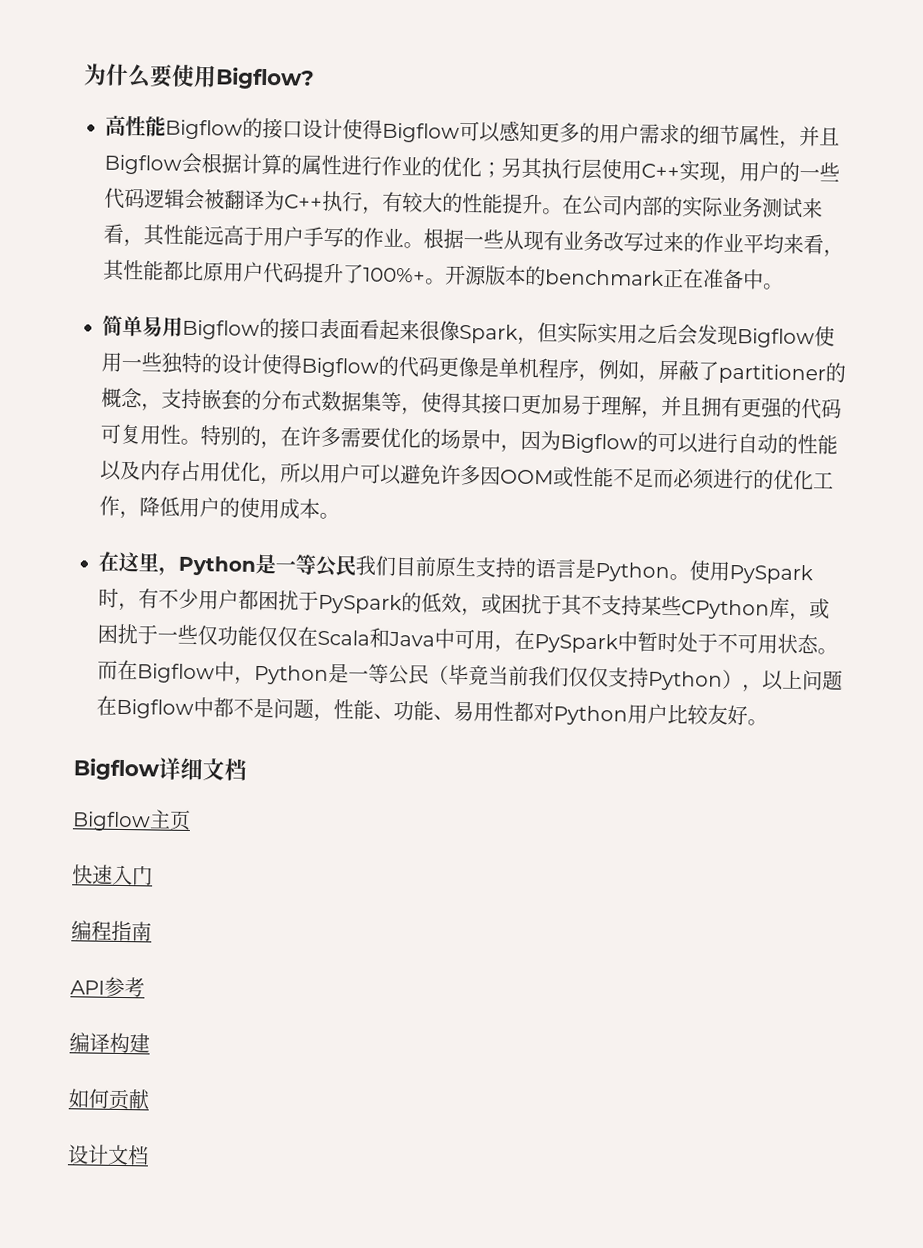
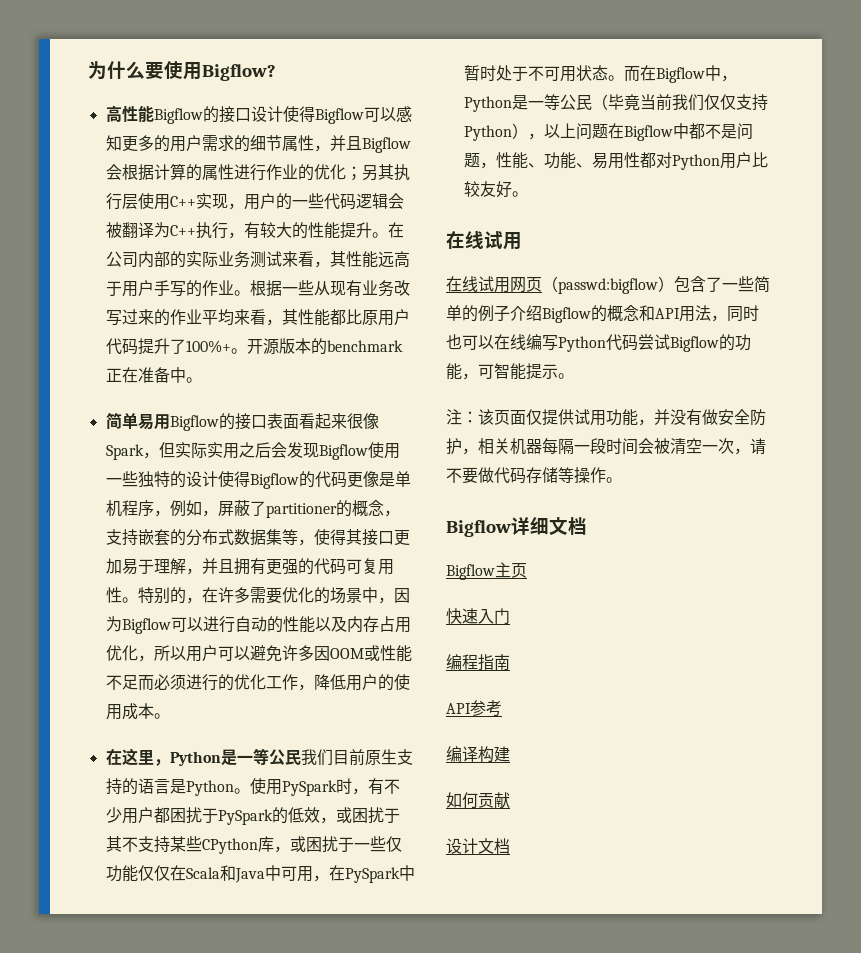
- 特别的，在许多需要优化的场景中，因为Bigflow的可以进行自动的性能以及内存占用优化，所以用户可以避免许多因OOM或性能不足而必须进行的优化工作，降低用户的使用成本。
+ 特别的，在许多需要优化的场景中，因为Bigflow可以进行自动的性能以及内存占用优化，所以用户可以避免许多因OOM或性能不足而必须进行的优化工作，降低用户的使用成本。
  而在Bigflow中，Python是一等公民（毕竟当前我们仅仅支持Python），以上问题在Bigflow中都不是问题，性能、功能、易用性都对Python用户比较友好。
+ 在线试用
+ 在线试用网页（passwd:bigflow）包含了一些简单的例子介绍Bigflow的概念和API用法，同时也可以在线编写Python代码尝试Bigflow的功能，可智能提示。
+ 注：该页面仅提供试用功能，并没有做安全防护，相关机器每隔一段时间会被清空一次，请不要做代码存储等操作。

